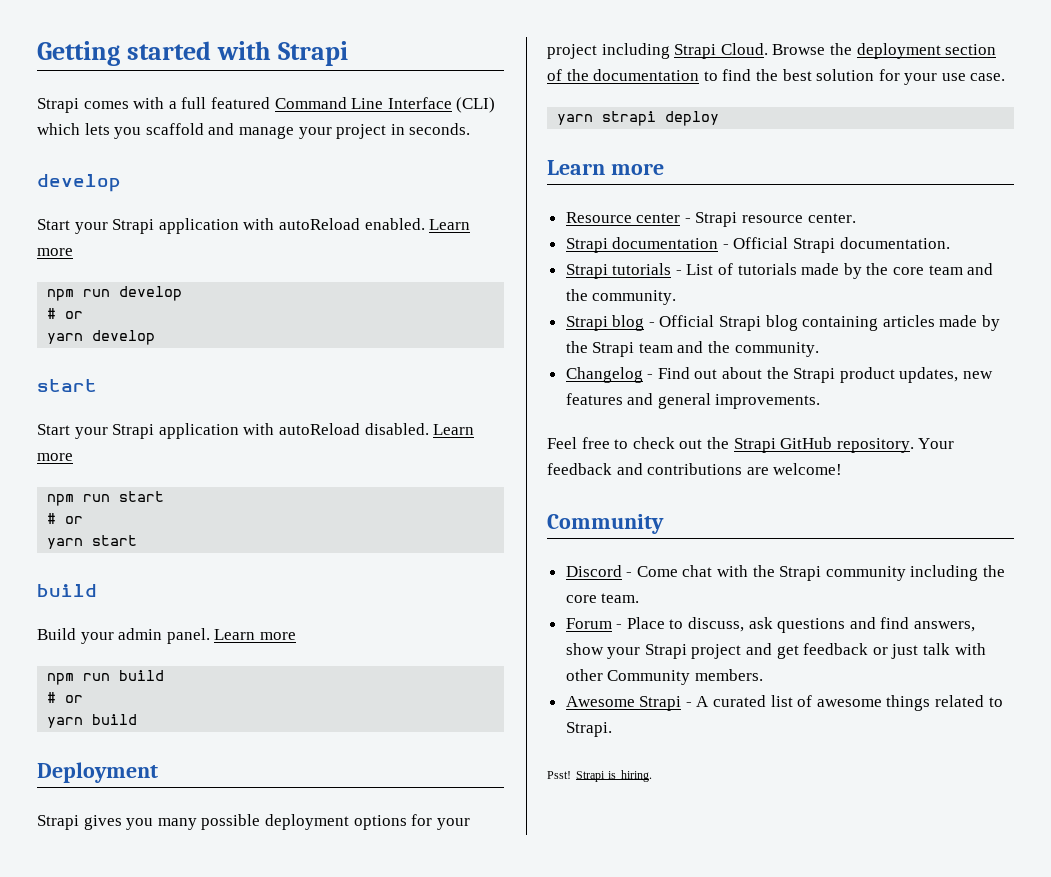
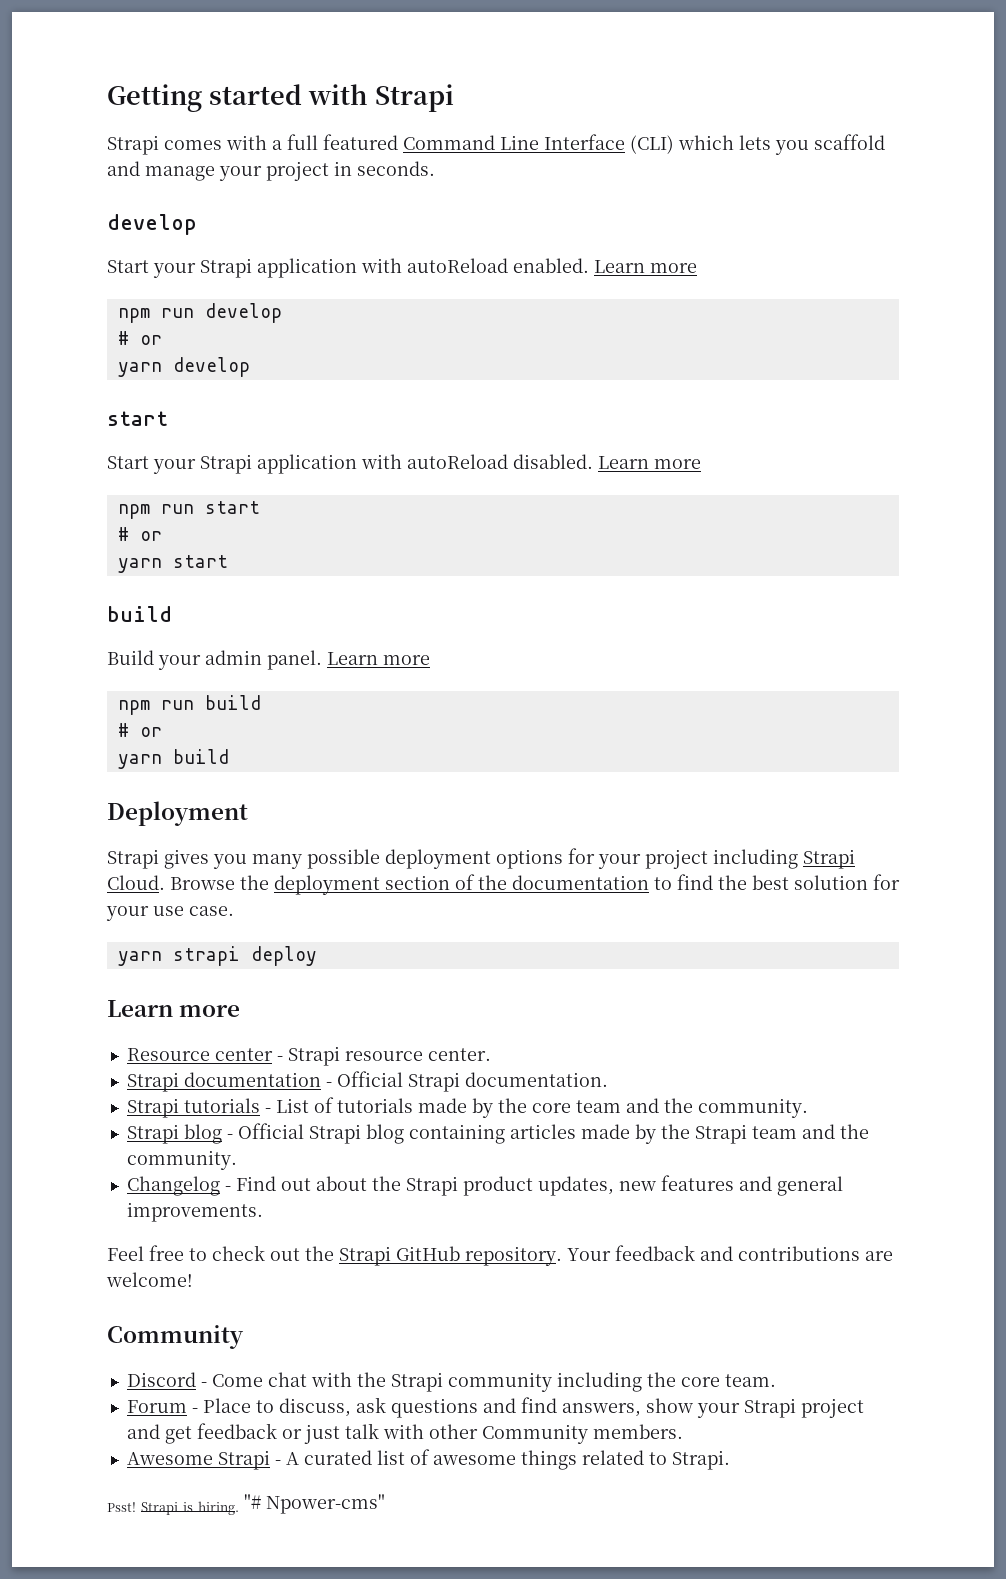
+ "# Npower-cms"

